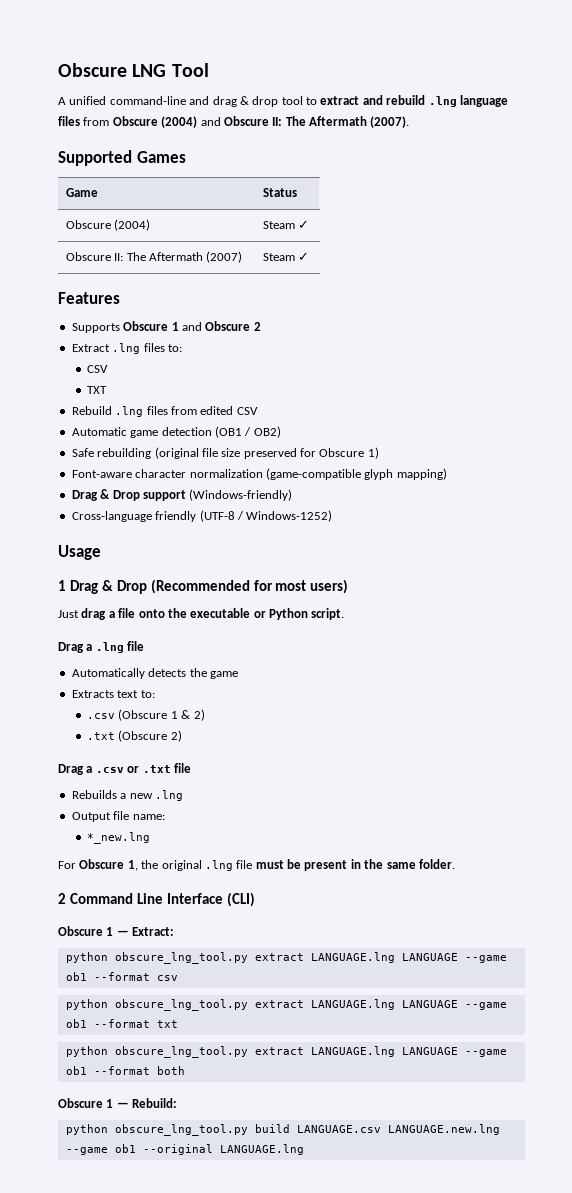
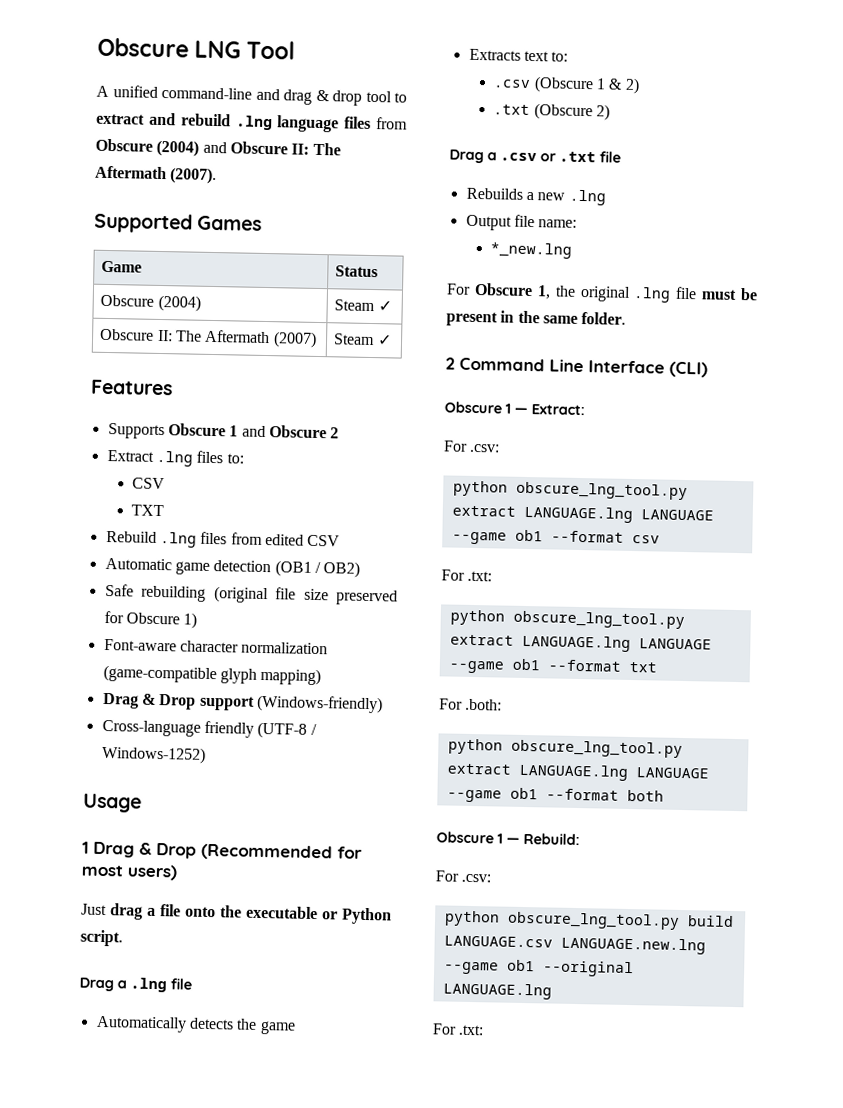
  Obscure 1 — Extract:
+ For .csv:
  python obscure_lng_tool.py extract LANGUAGE.lng LANGUAGE --game ob1 --format csv
+ For .txt:
+ For .both:
  Obscure 1 — Rebuild:
+ For .csv:
  python obscure_lng_tool.py build LANGUAGE.csv LANGUAGE.new.lng --game ob1 --original LANGUAGE.lng
+ For .txt:

